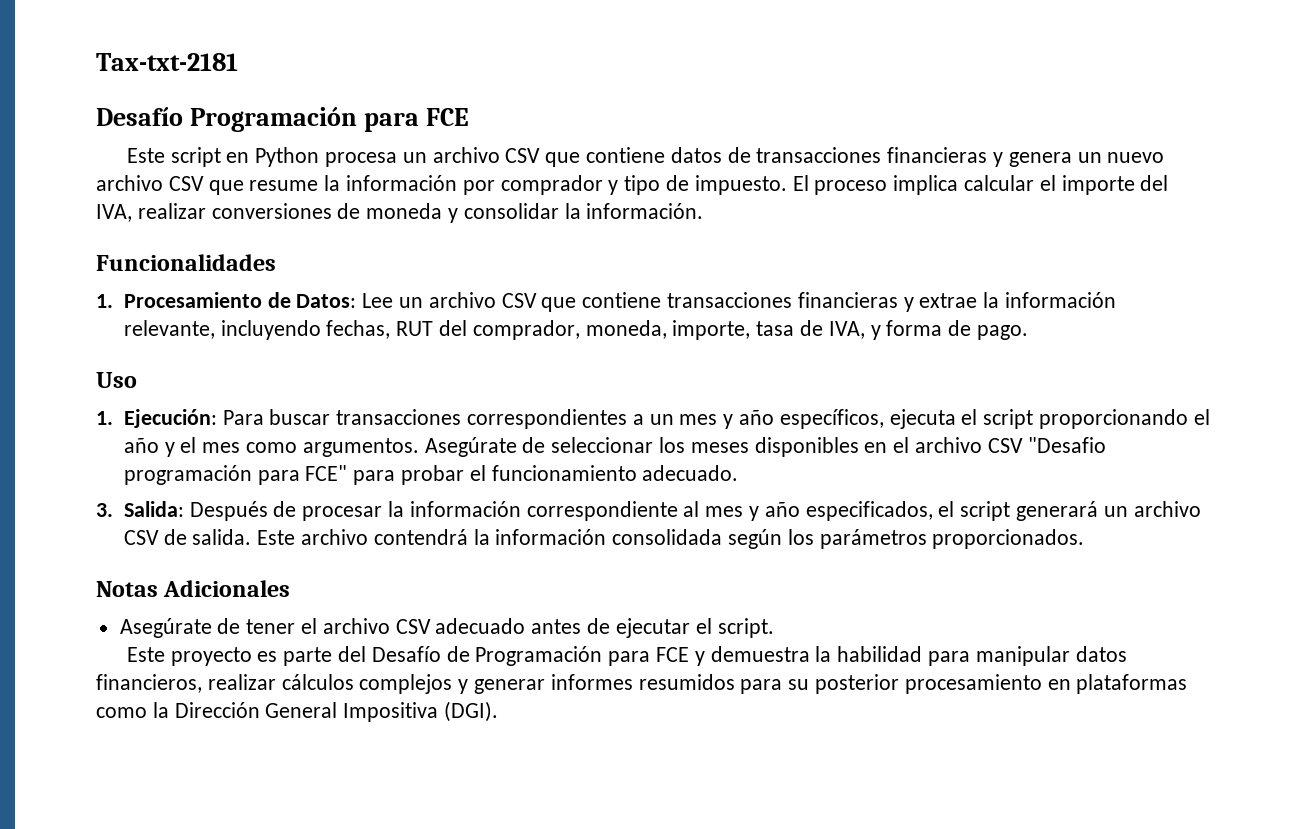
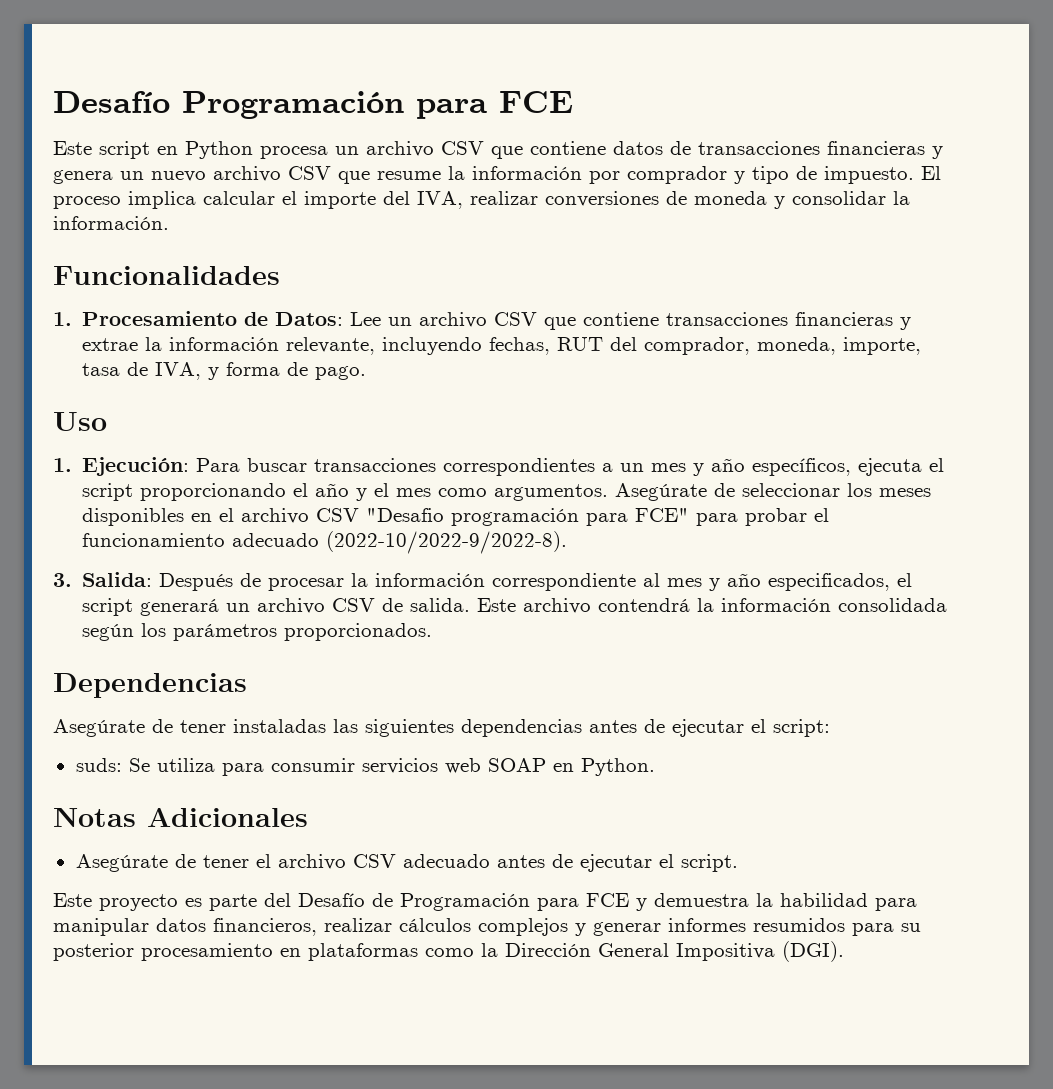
- Tax-txt-2181
- Asegúrate de seleccionar los meses disponibles en el archivo CSV "Desafio programación para FCE" para probar el funcionamiento adecuado.
+ Asegúrate de seleccionar los meses disponibles en el archivo CSV "Desafio programación para FCE" para probar el funcionamiento adecuado (2022-10/2022-9/2022-8).
+ Dependencias
+ Asegúrate de tener instaladas las siguientes dependencias antes de ejecutar el script:
+ suds: Se utiliza para consumir servicios web SOAP en Python.

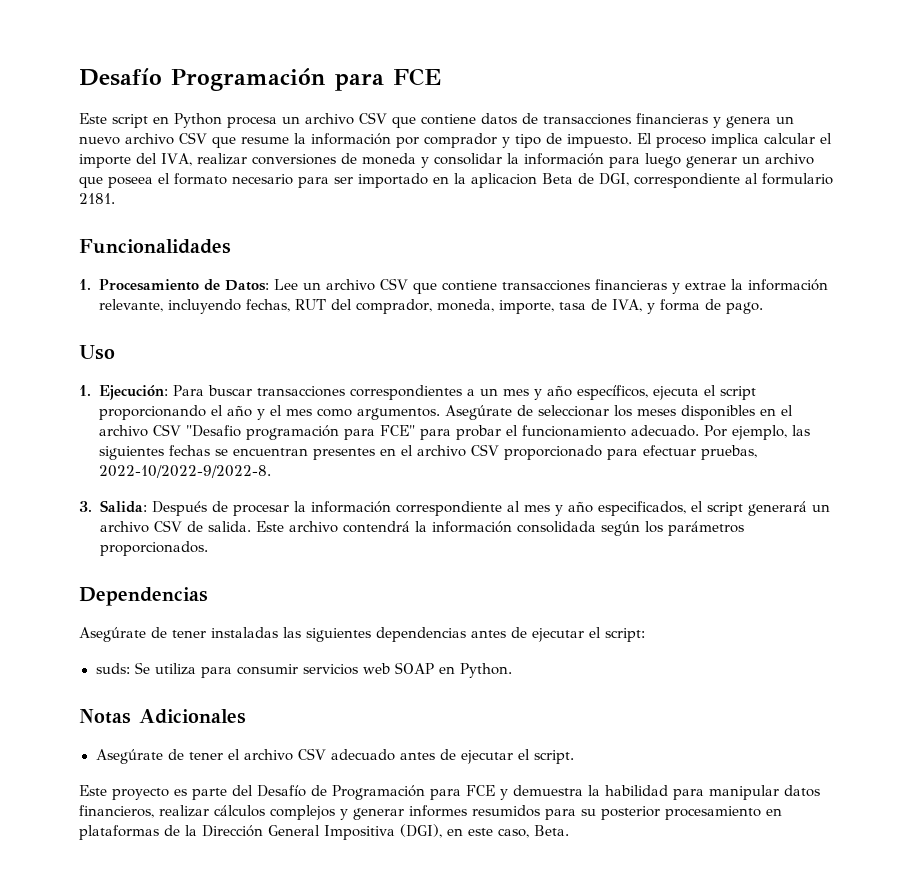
- El proceso implica calcular el importe del IVA, realizar conversiones de moneda y consolidar la información.
+ El proceso implica calcular el importe del IVA, realizar conversiones de moneda y consolidar la información para luego generar un archivo que poseea el formato necesario para ser importado en la aplicacion Beta de DGI, correspondiente al formulario 2181.
- Asegúrate de seleccionar los meses disponibles en el archivo CSV "Desafio programación para FCE" para probar el funcionamiento adecuado (2022-10/2022-9/2022-8).
+ Asegúrate de seleccionar los meses disponibles en el archivo CSV "Desafio programación para FCE" para probar el funcionamiento adecuado. Por ejemplo, las siguientes fechas se encuentran presentes en el archivo CSV proporcionado para efectuar pruebas, 2022-10/2022-9/2022-8.
- Este proyecto es parte del Desafío de Programación para FCE y demuestra la habilidad para manipular datos financieros, realizar cálculos complejos y generar informes resumidos para su posterior procesamiento en plataformas como la Dirección General Impositiva (DGI).
+ Este proyecto es parte del Desafío de Programación para FCE y demuestra la habilidad para manipular datos financieros, realizar cálculos complejos y generar informes resumidos para su posterior procesamiento en plataformas de la Dirección General Impositiva (DGI), en este caso, Beta.

